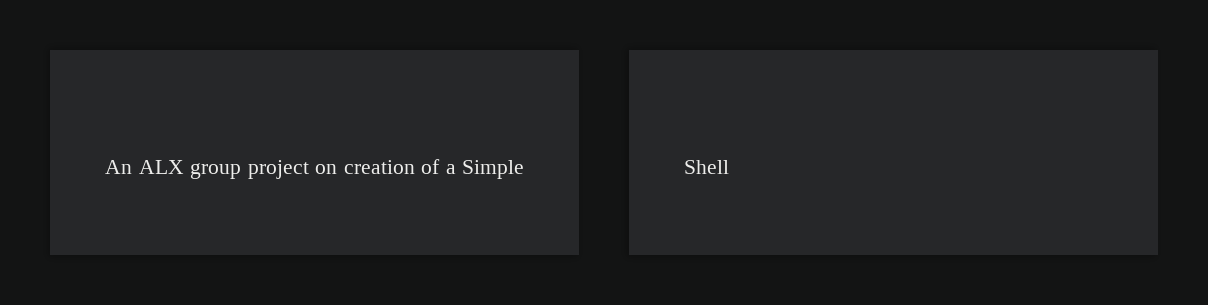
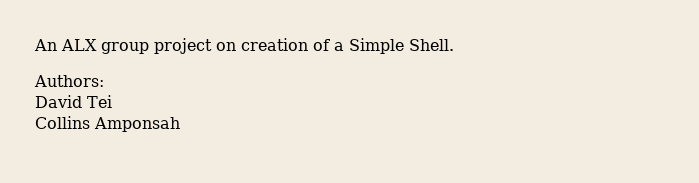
- An ALX group project on creation of a Simple Shell
+ An ALX group project on creation of a Simple Shell.
+ Authors:
+ David Tei
+ Collins Amponsah

